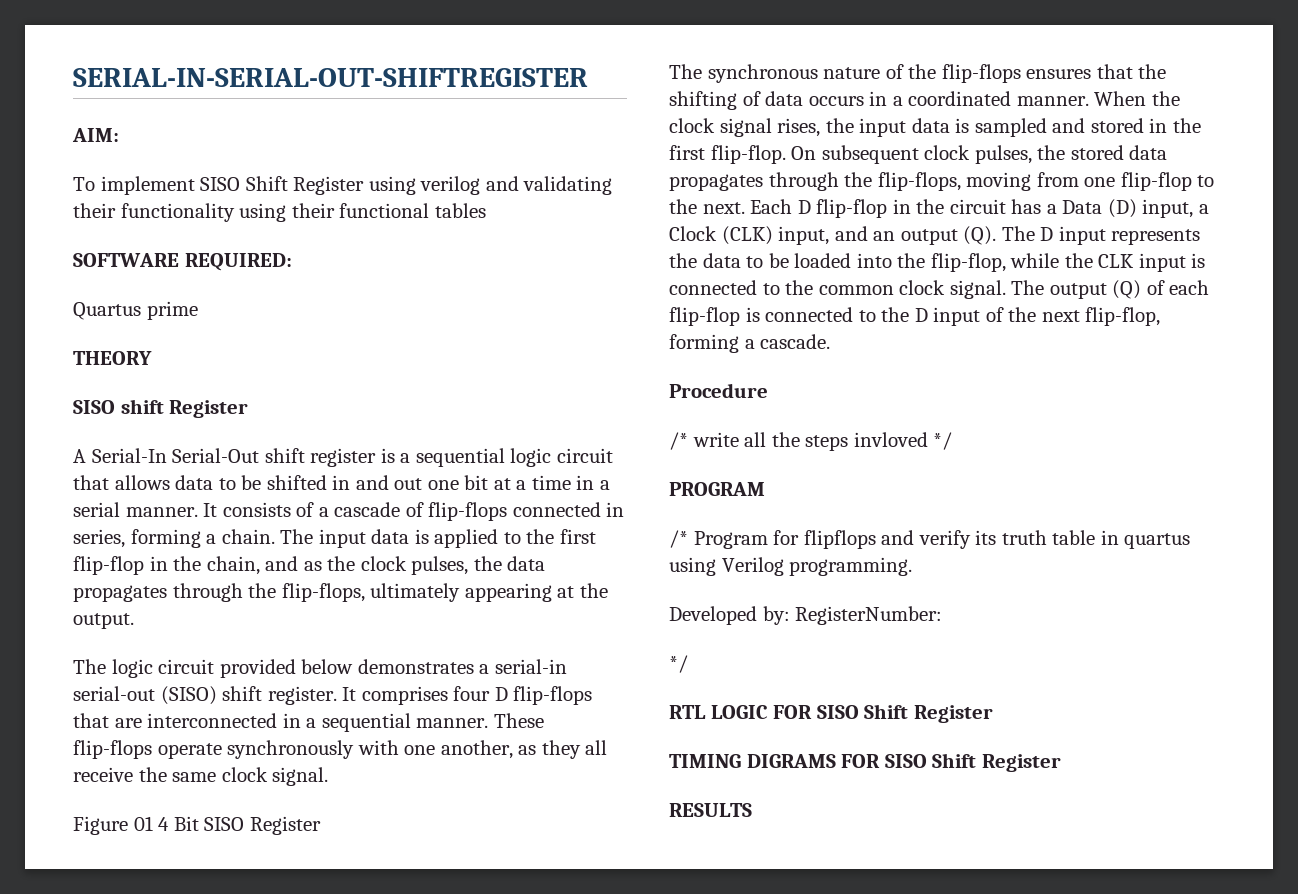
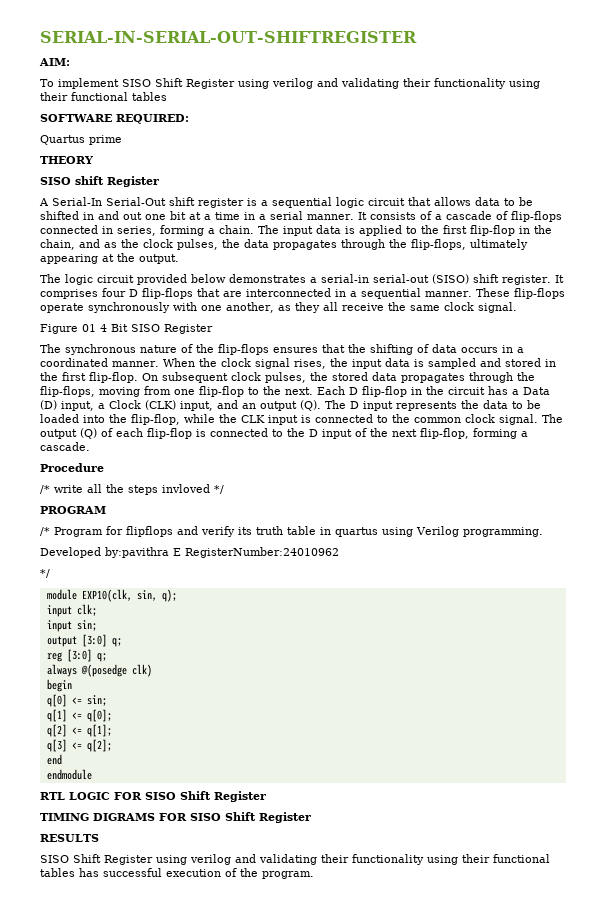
- Developed by: RegisterNumber:
+ Developed by:pavithra E RegisterNumber:24010962
  */
+ module EXP10(clk, sin, q);
+ input clk;
+ input sin;
+ output [3:0] q;
+ reg [3:0] q;
+ always @(posedge clk)
+ begin
+ q[0] <= sin;
+ q[1] <= q[0];
+ q[2] <= q[1];
+ q[3] <= q[2];
+ end
+ endmodule
+ SISO Shift Register using verilog and validating their functionality using their functional tables has successful execution of the program.

